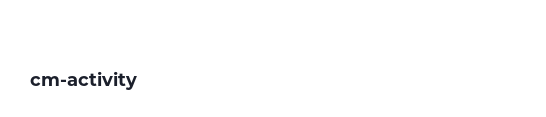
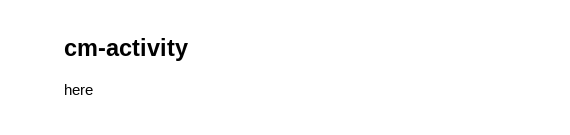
+ here

